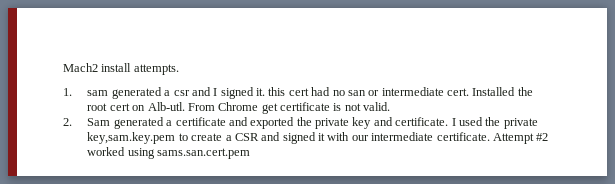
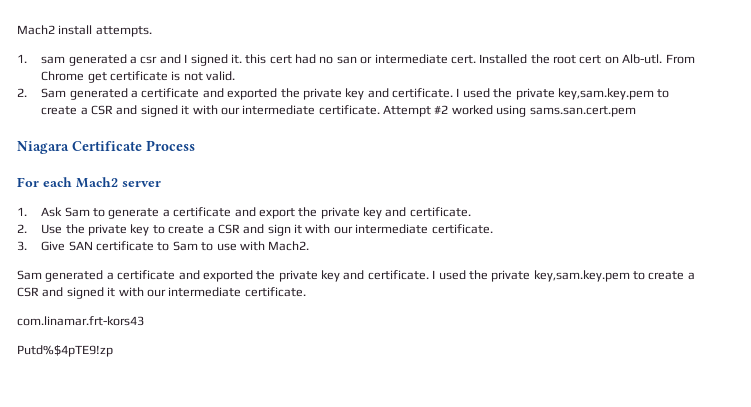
+ Niagara Certificate Process
+ For each Mach2 server
+ 1. Ask Sam to generate a certificate and export the private key and certificate.
+ 2. Use the private key to create a CSR and sign it with our intermediate certificate.
+ 3. Give SAN certificate to Sam to use with Mach2.
+ Sam generated a certificate and exported the private key and certificate. I used the private key,sam.key.pem to create a CSR and signed it with our intermediate certificate.
+ com.linamar.frt-kors43
+ Putd%$4pTE9!zp

